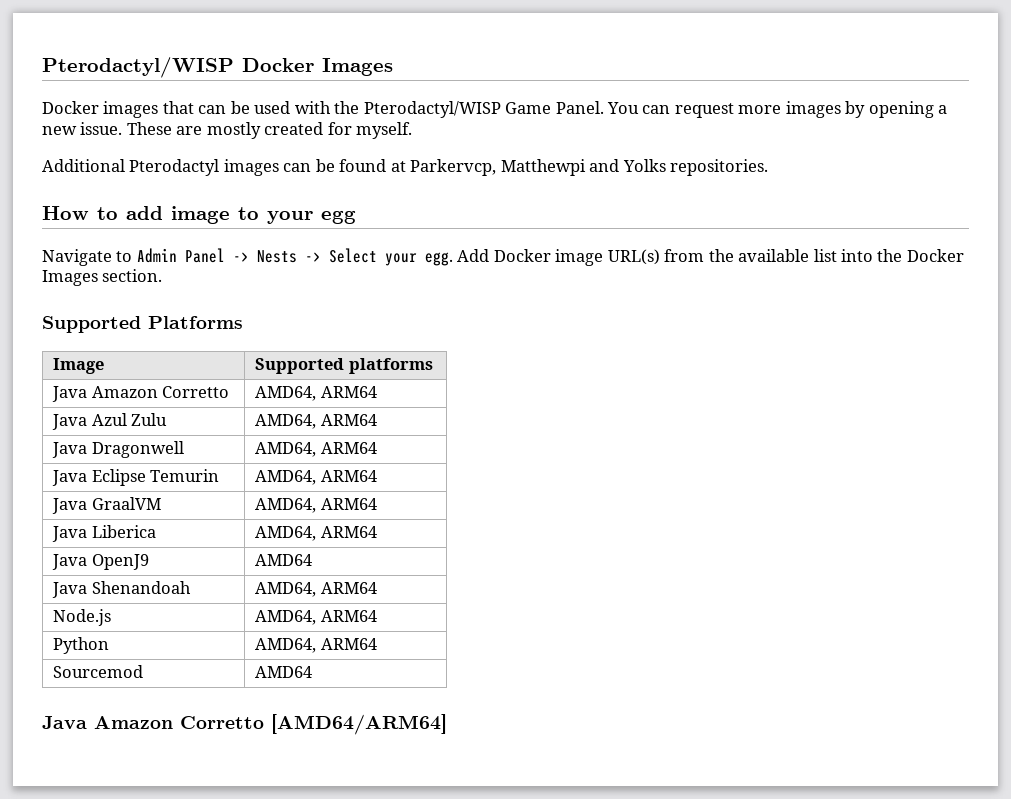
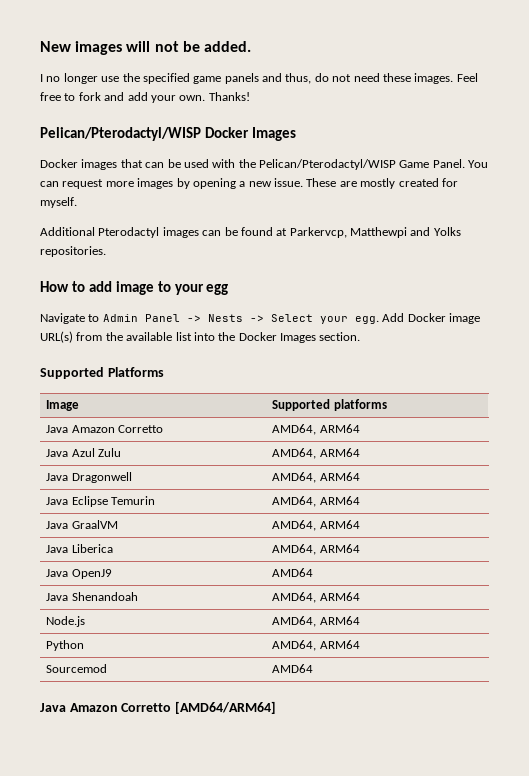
- Pterodactyl/WISP Docker Images
+ New images will not be added.
+ I no longer use the specified game panels and thus, do not need these images. Feel free to fork and add your own. Thanks!
+ Pelican/Pterodactyl/WISP Docker Images
- Docker images that can be used with the Pterodactyl/WISP Game Panel.
+ Docker images that can be used with the Pelican/Pterodactyl/WISP Game Panel.

